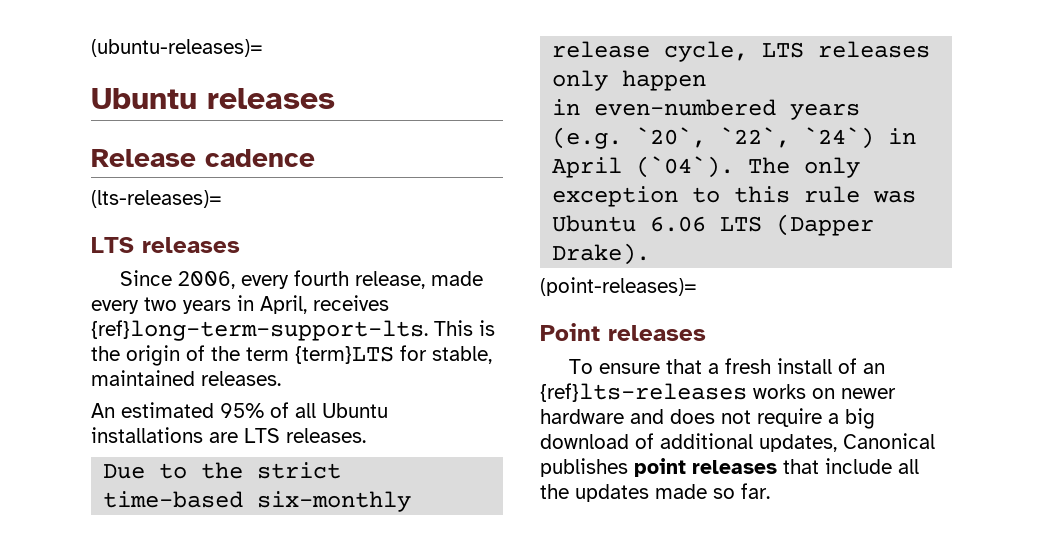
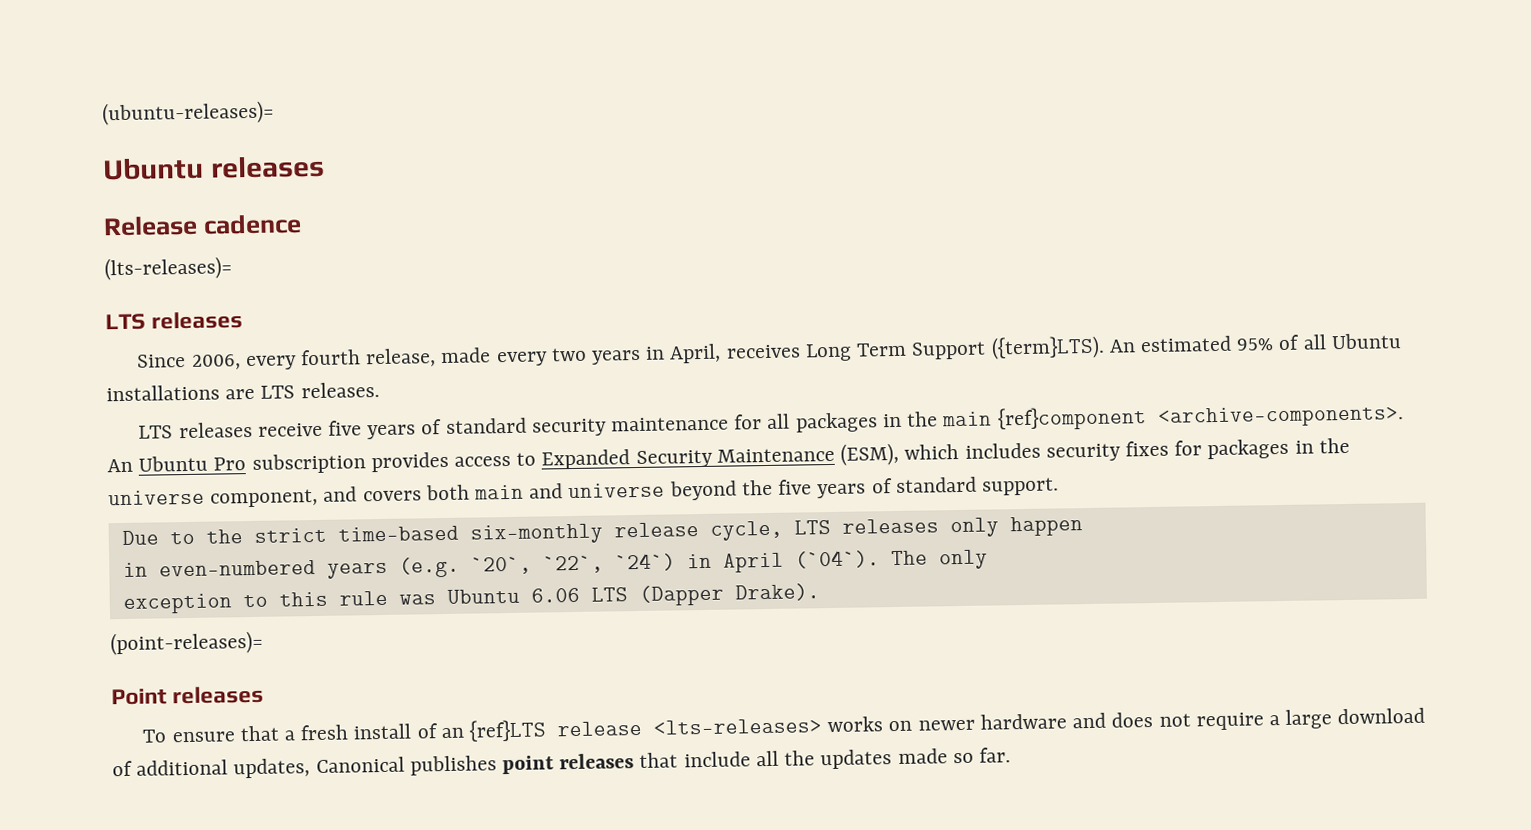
- Since 2006, every fourth release, made every two years in April, receives {ref}long-term-support-lts. This is the origin of the term {term}LTS for stable, maintained releases.
- An estimated 95% of all Ubuntu installations are LTS releases.
+ Since 2006, every fourth release, made every two years in April, receives Long Term Support ({term}LTS). An estimated 95% of all Ubuntu installations are LTS releases.
+ LTS releases receive five years of standard security maintenance for all packages in the main {ref}component <archive-components>. An Ubuntu Pro subscription provides access to Expanded Security Maintenance (ESM), which includes security fixes for packages in the universe component, and covers both main and universe beyond the five years of standard support.
- To ensure that a fresh install of an {ref}lts-releases works on newer hardware and does not require a big download of additional updates, Canonical publishes point releases that include all the updates made so far.
+ To ensure that a fresh install of an {ref}LTS release <lts-releases> works on newer hardware and does not require a large download of additional updates, Canonical publishes point releases that include all the updates made so far.

